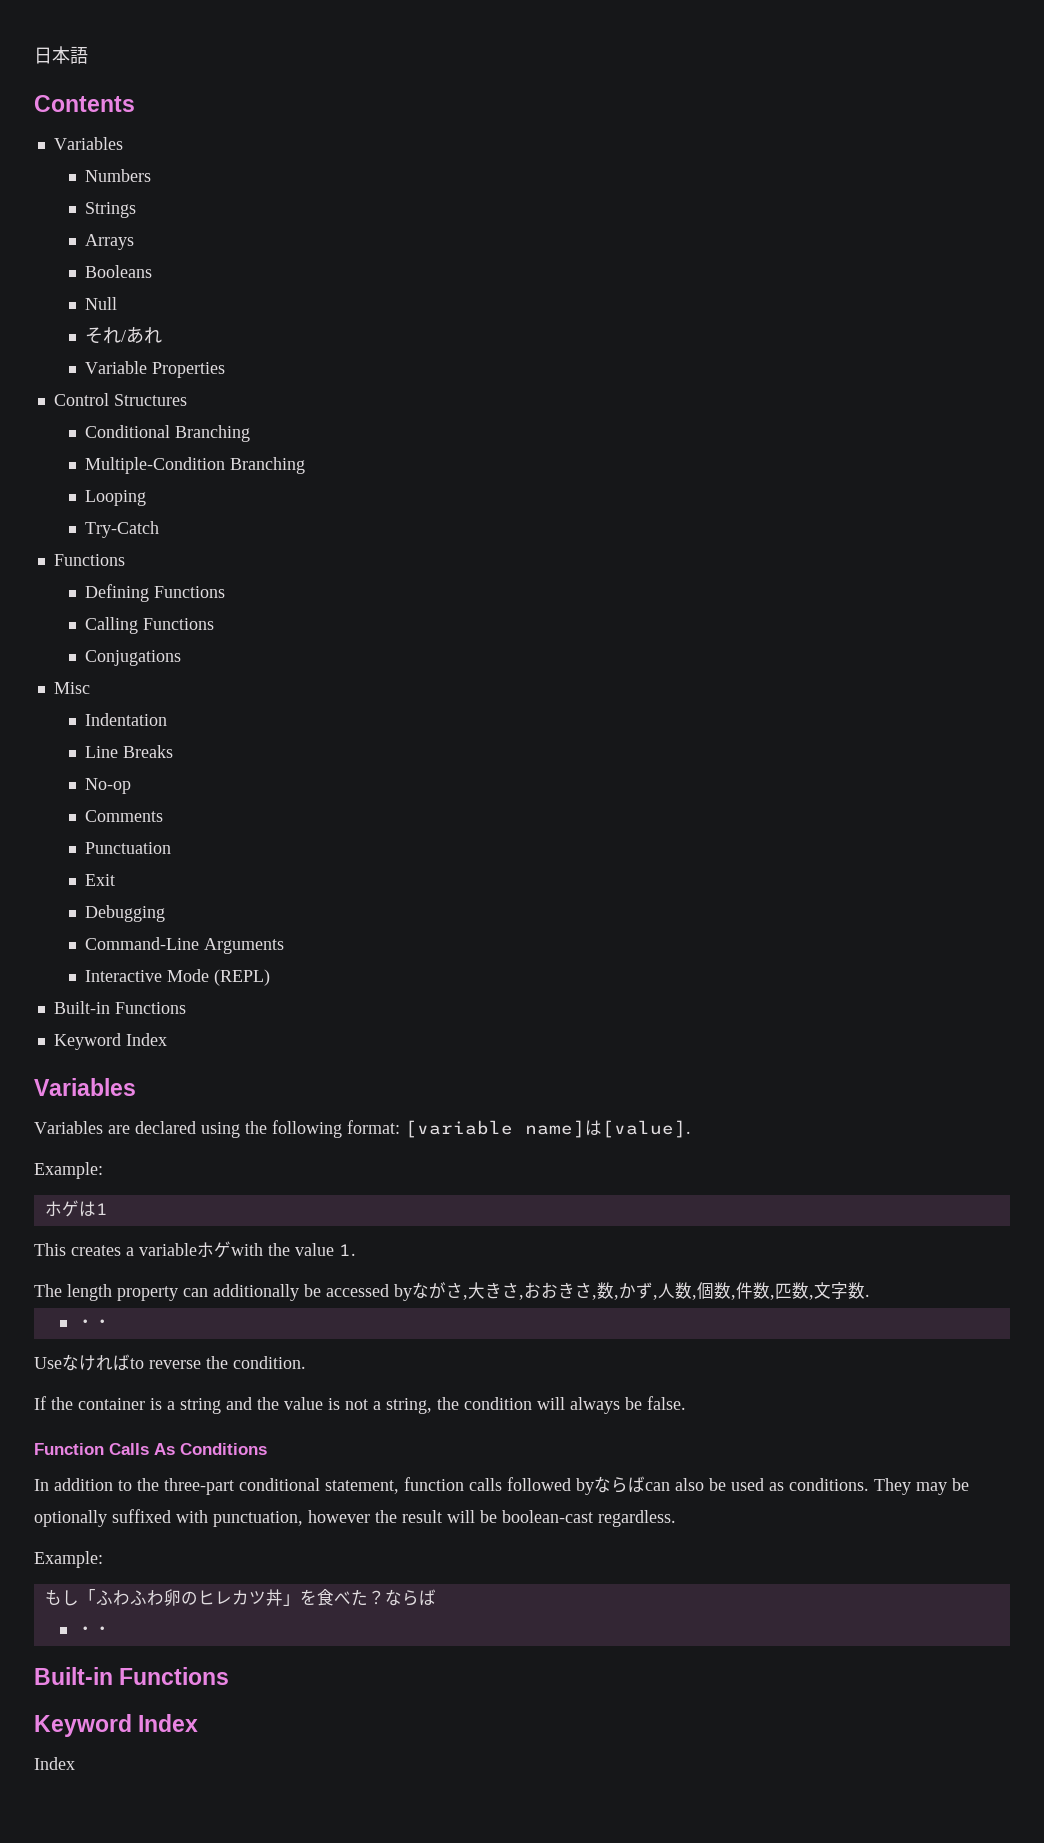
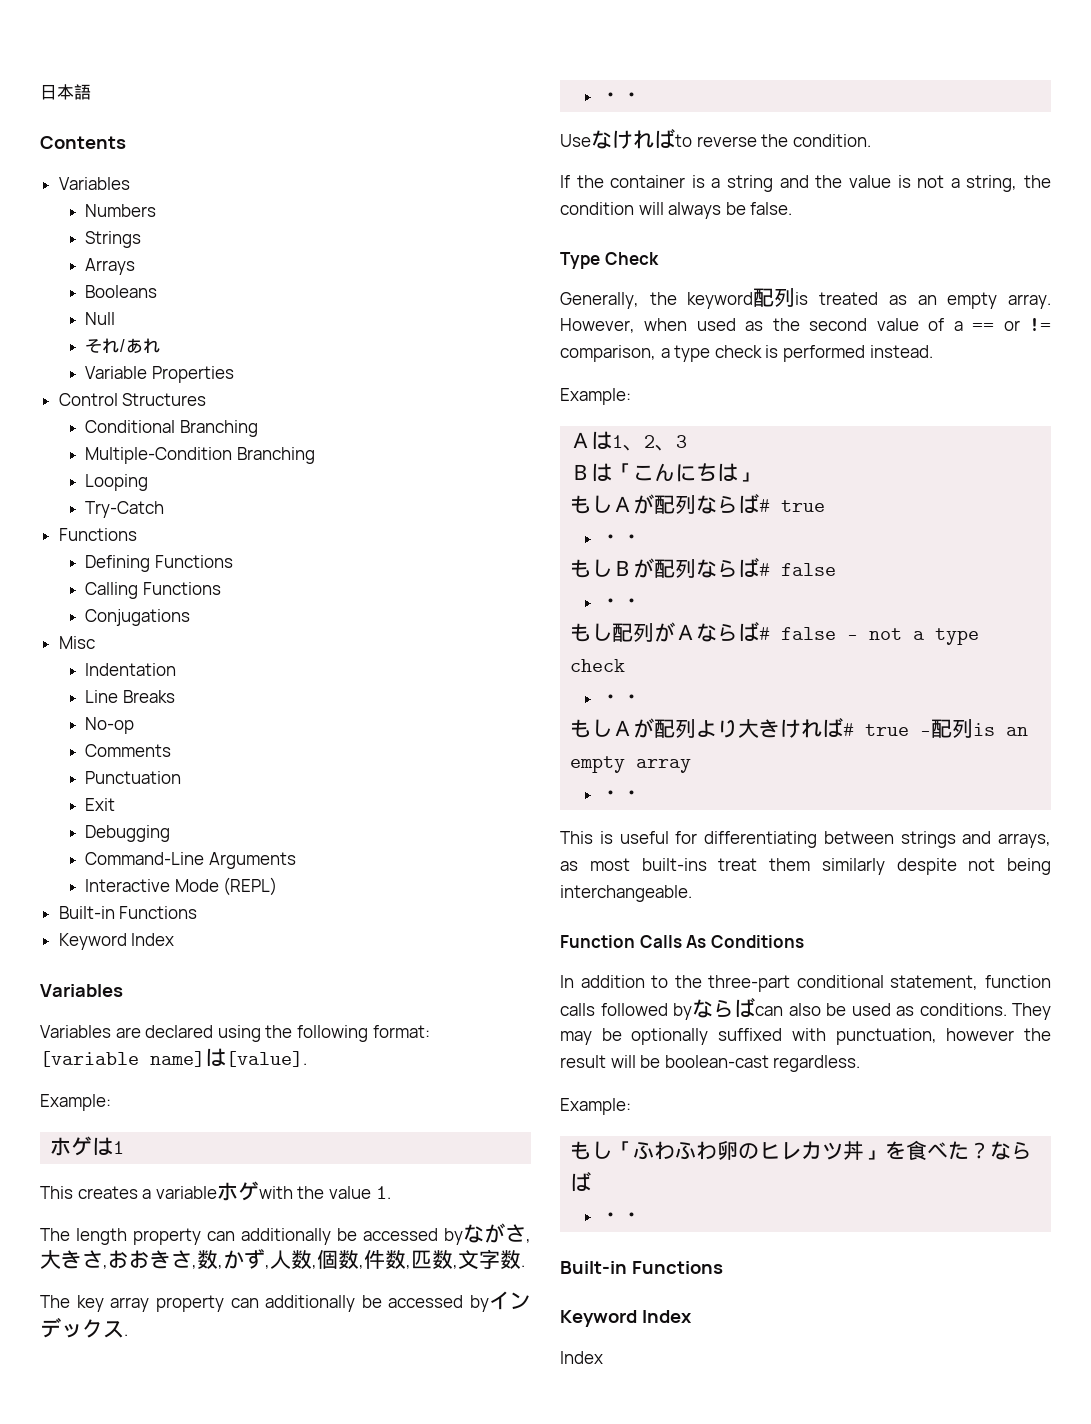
+ The key array property can additionally be accessed byインデックス.
+ Type Check
+ Generally, the keyword配列is treated as an empty array. However, when used as the second value of a == or != comparison, a type check is performed instead.
+ Example:
+ Ａは1、2、3
+ Ｂは「こんにちは」
+ もしＡが配列ならば# true
+ ・・
+ もしＢが配列ならば# false
+ ・・
+ もし配列がＡならば# false - not a type check
+ ・・
+ もしＡが配列より大きければ# true -配列is an empty array
+ ・・
+ This is useful for differentiating between strings and arrays, as most built-ins treat them similarly despite not being interchangeable.

